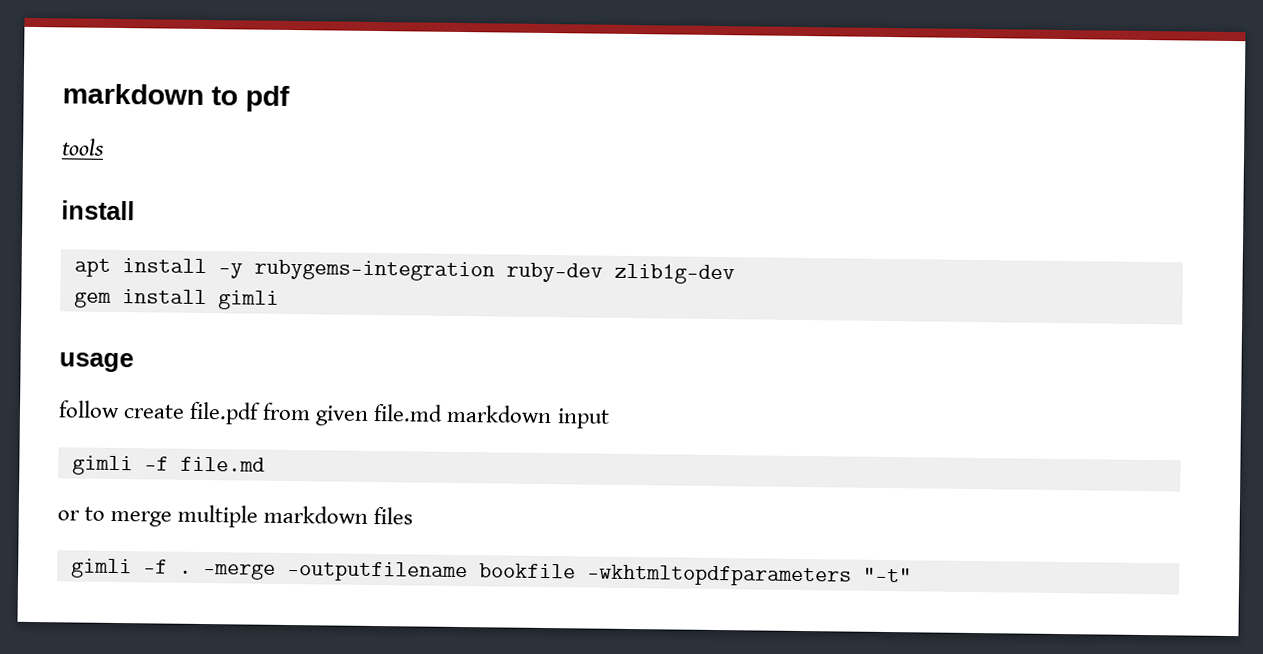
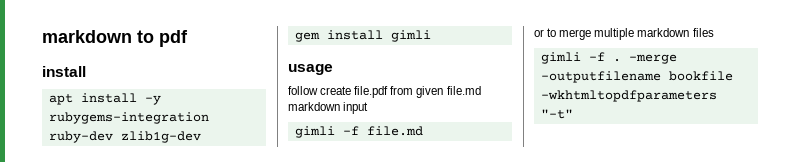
- tools

